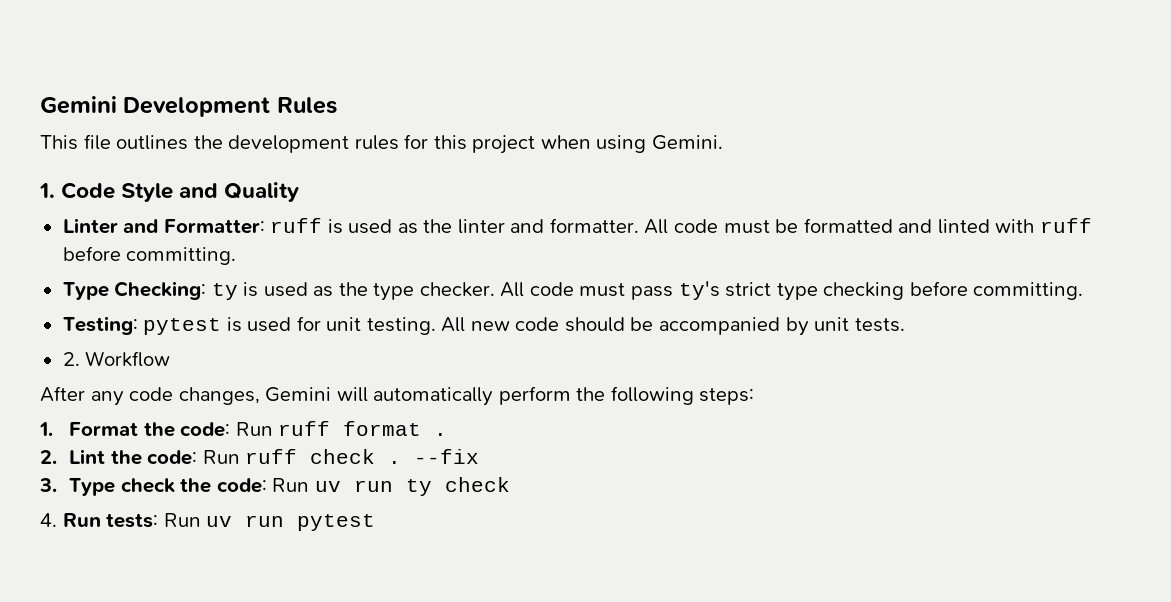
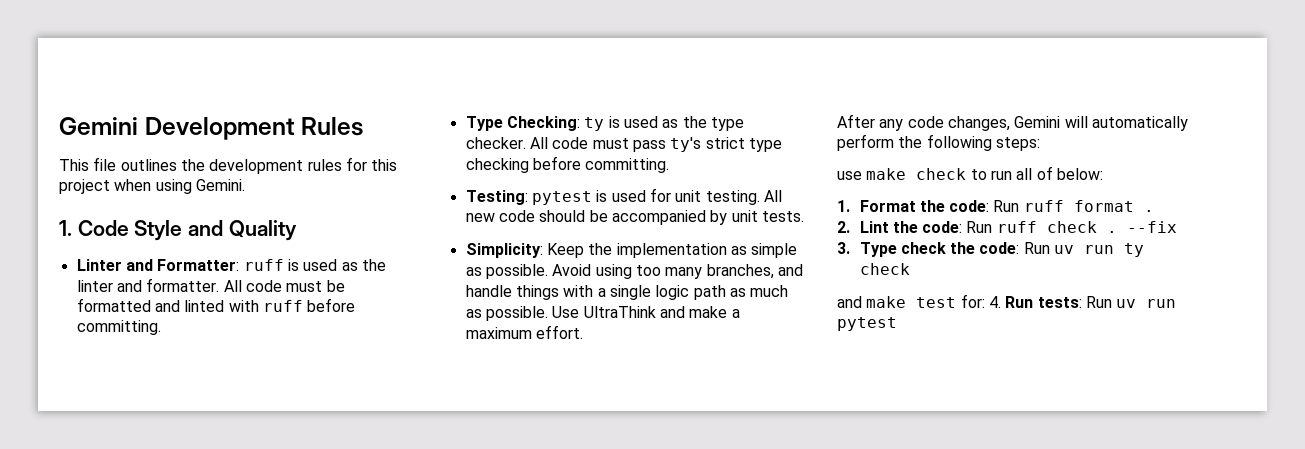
- 2. Workflow
+ Simplicity: Keep the implementation as simple as possible. Avoid using too many branches, and handle things with a single logic path as much as possible. Use UltraThink and make a maximum effort.
+ use make check to run all of below:
- 4. Run tests: Run uv run pytest
+ and make test for: 4. Run tests: Run uv run pytest

